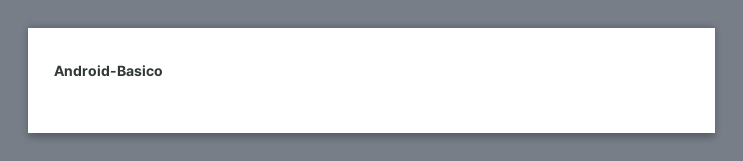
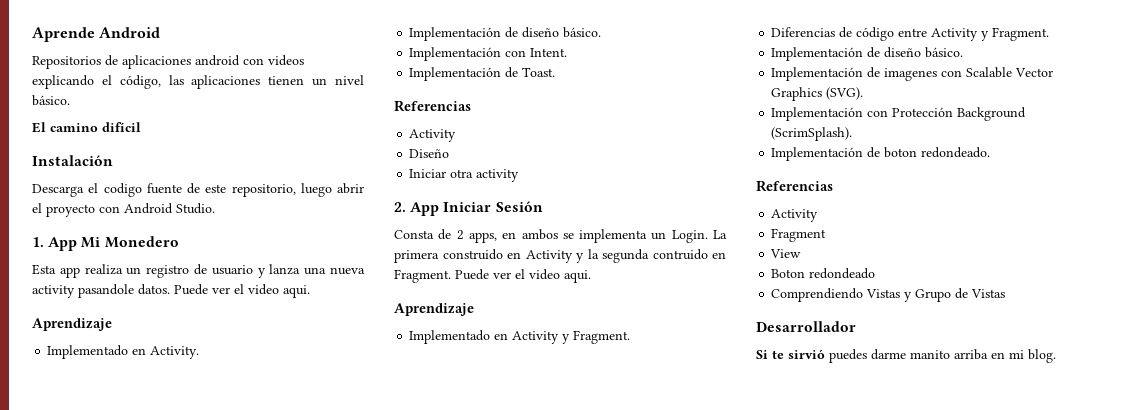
- Android-Basico
+ Aprende Android
+ Repositorios de aplicaciones android con videos explicando el código, las aplicaciones tienen un nivel básico.
+ El camino difícil
+ Instalación
+ Descarga el codigo fuente de este repositorio, luego abrir el proyecto con Android Studio.
+ 1. App Mi Monedero
+ Esta app realiza un registro de usuario y lanza una nueva activity pasandole datos. Puede ver el video aqui.
+ Aprendizaje
+ Implementado en Activity.
+ Implementación de diseño básico.
+ Implementación con Intent.
+ Implementación de Toast.
+ Referencias
+ Activity
+ Diseño
+ Iniciar otra activity
+ 2. App Iniciar Sesión
+ Consta de 2 apps, en ambos se implementa un Login. La primera construido en Activity y la segunda contruido en Fragment. Puede ver el video aqui.
+ Aprendizaje
+ Implementado en Activity y Fragment.
+ Diferencias de código entre Activity y Fragment.
+ Implementación de diseño básico.
+ Implementación de imagenes con Scalable Vector Graphics (SVG).
+ Implementación con Protección Background (ScrimSplash).
+ Implementación de boton redondeado.
+ Referencias
+ Activity
+ Fragment
+ View
+ Boton redondeado
+ Comprendiendo Vistas y Grupo de Vistas
+ Desarrollador
+ Si te sirvió puedes darme manito arriba en mi blog.

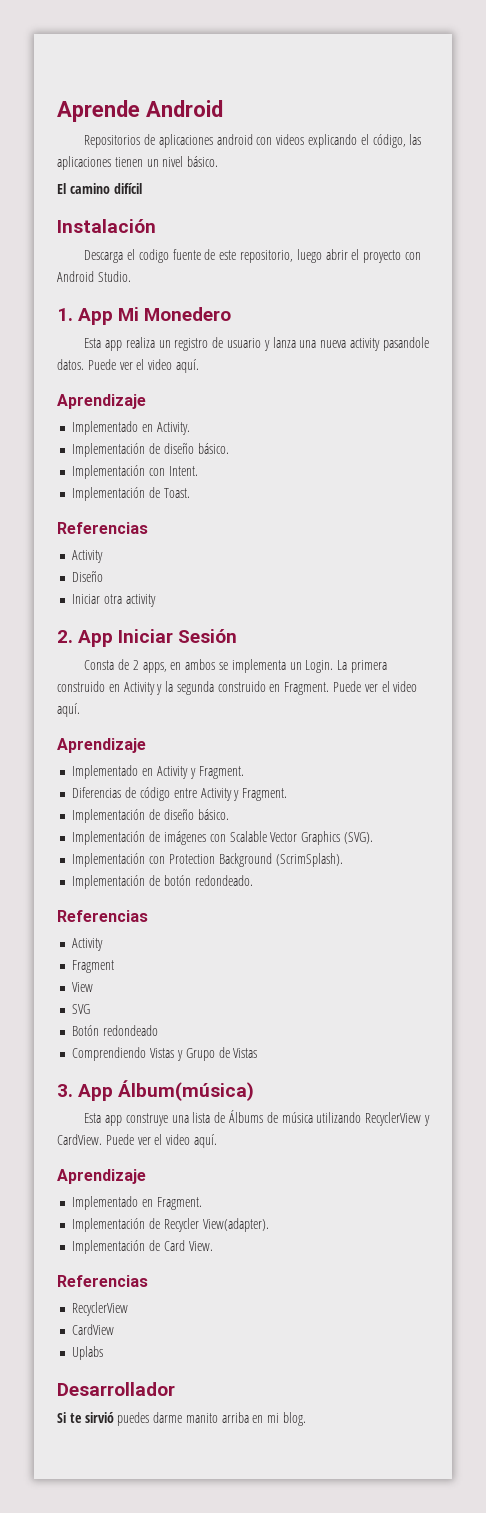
- Esta app realiza un registro de usuario y lanza una nueva activity pasandole datos. Puede ver el video aqui.
+ Esta app realiza un registro de usuario y lanza una nueva activity pasandole datos. Puede ver el video aquí.
- La primera construido en Activity y la segunda contruido en Fragment. Puede ver el video aqui.
+ La primera construido en Activity y la segunda construido en Fragment. Puede ver el video aquí.
- Implementación de imagenes con Scalable Vector Graphics (SVG).
+ Implementación de imágenes con Scalable Vector Graphics (SVG).
- Implementación con Protección Background (ScrimSplash).
+ Implementación con Protection Background (ScrimSplash).
- Implementación de boton redondeado.
+ Implementación de botón redondeado.
- Boton redondeado
+ SVG
+ Botón redondeado
+ 3. App Álbum(música)
+ Esta app construye una lista de Álbums de música utilizando RecyclerView y CardView. Puede ver el video aquí.
+ Aprendizaje
+ Implementado en Fragment.
+ Implementación de Recycler View(adapter).
+ Implementación de Card View.
+ Referencias
+ RecyclerView
+ CardView
+ Uplabs

